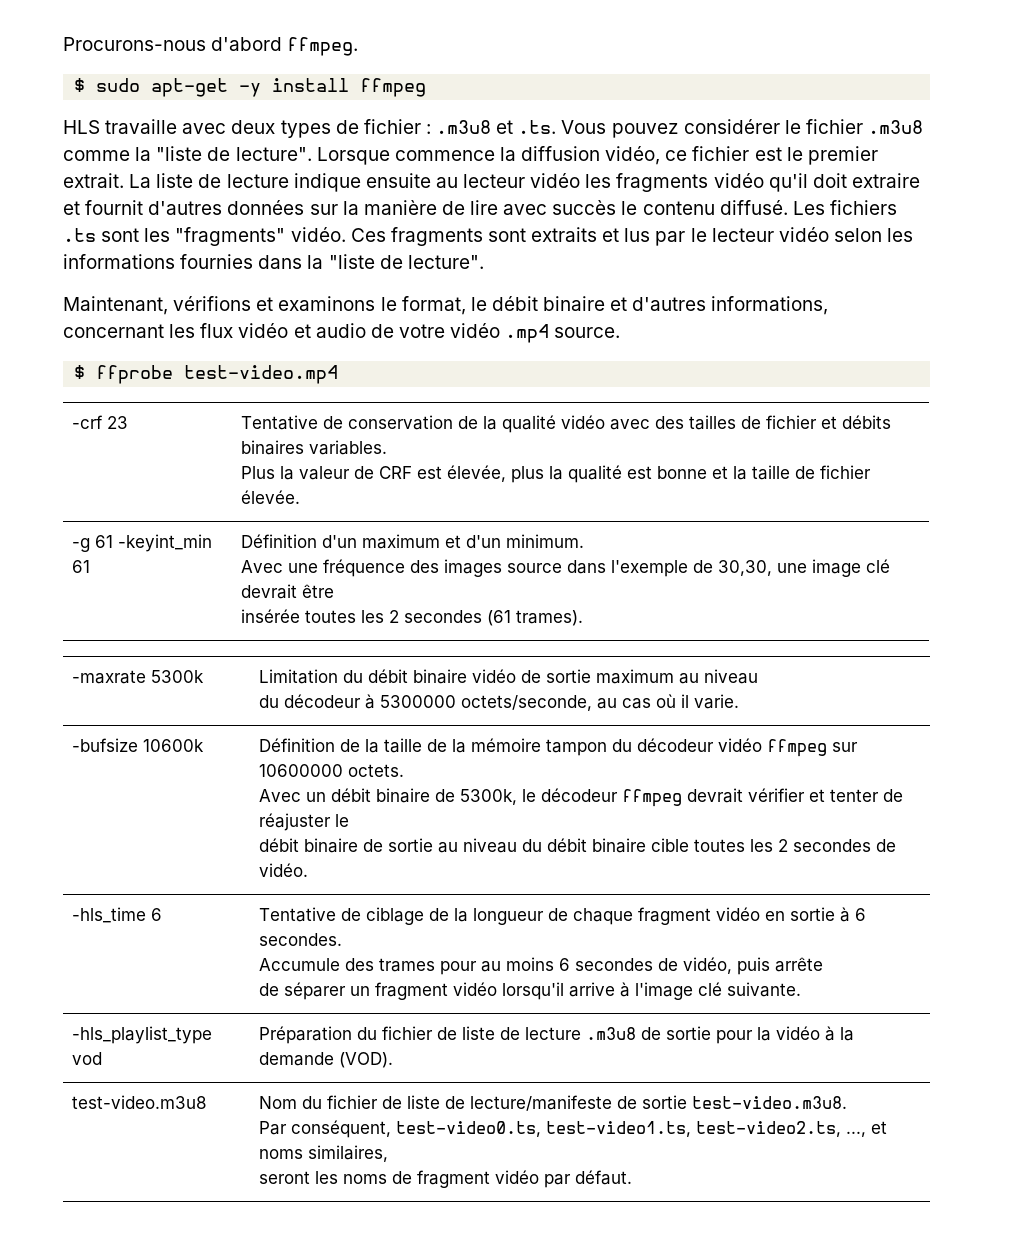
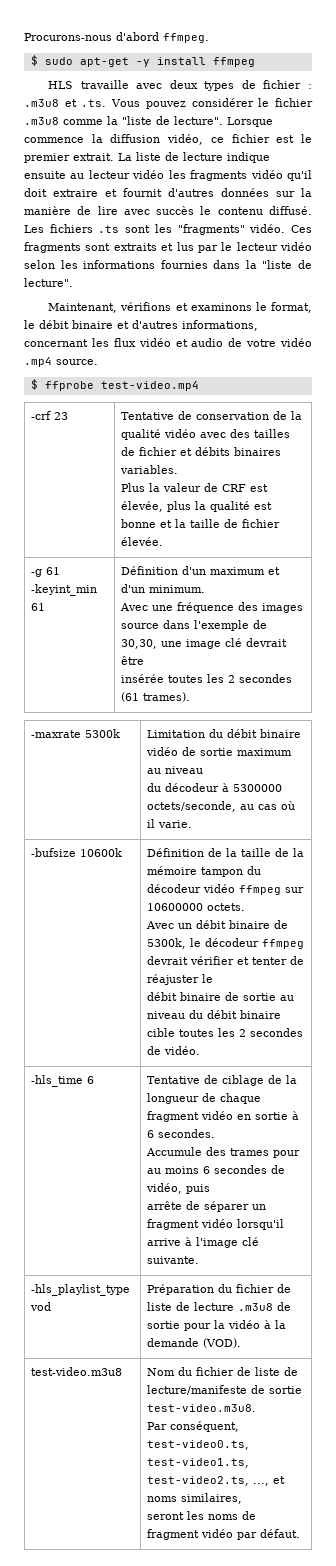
  -hls_time 6 | Tentative de ciblage de la longueur de chaque fragment vidéo en sortie à 6 secondes.
- Accumule des trames pour au moins 6 secondes de vidéo, puis arrête
- de séparer un fragment vidéo lorsqu'il arrive à l'image clé suivante.
+ Accumule des trames pour au moins 6 secondes de vidéo, puis
+ arrête de séparer un fragment vidéo lorsqu'il arrive à l'image clé suivante.

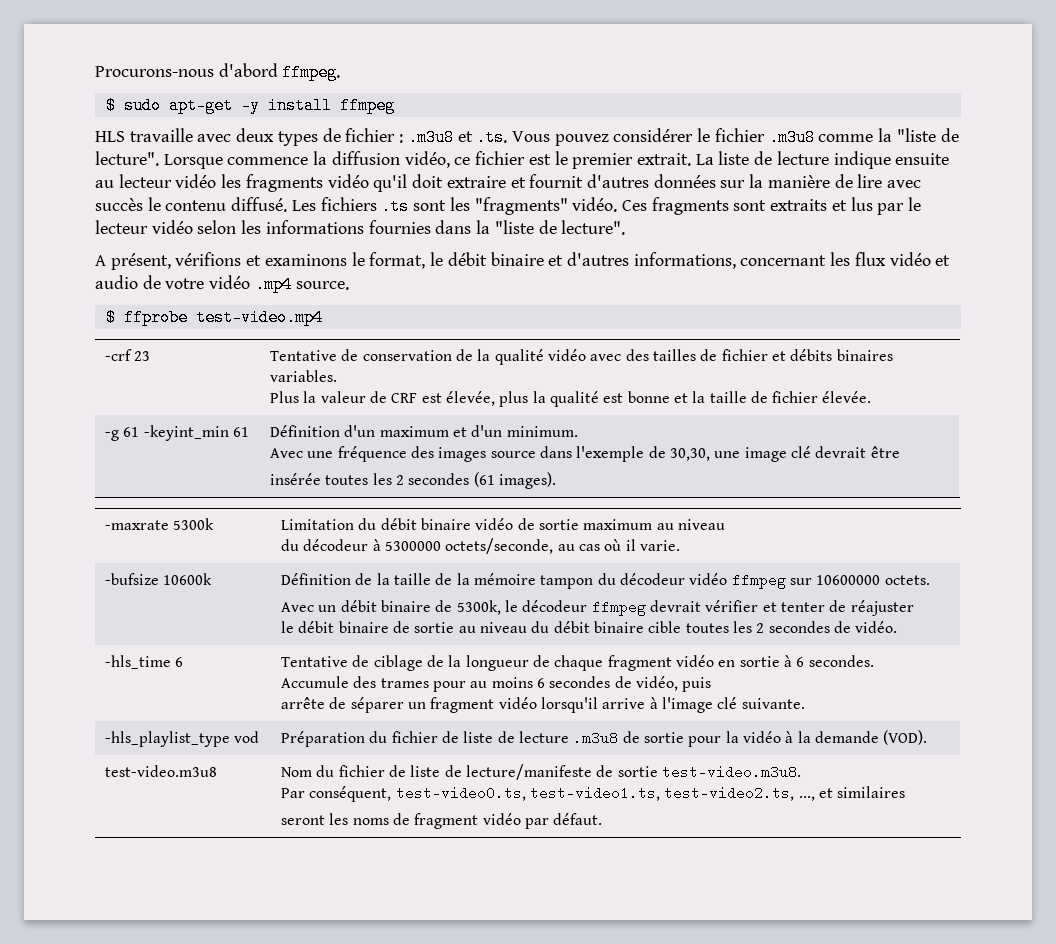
- Maintenant, vérifions et examinons le format, le débit binaire et d'autres informations, concernant les flux vidéo et audio de votre vidéo .mp4 source.
+ A présent, vérifions et examinons le format, le débit binaire et d'autres informations, concernant les flux vidéo et audio de votre vidéo .mp4 source.
  -g 61 -keyint_min 61 | Définition d'un maximum et d'un minimum.
  Avec une fréquence des images source dans l'exemple de 30,30, une image clé devrait être
- insérée toutes les 2 secondes (61 trames).
+ insérée toutes les 2 secondes (61 images).
- Avec un débit binaire de 5300k, le décodeur ffmpeg devrait vérifier et tenter de réajuster le
- débit binaire de sortie au niveau du débit binaire cible toutes les 2 secondes de vidéo.
+ Avec un débit binaire de 5300k, le décodeur ffmpeg devrait vérifier et tenter de réajuster
+ le débit binaire de sortie au niveau du débit binaire cible toutes les 2 secondes de vidéo.
  test-video.m3u8 | Nom du fichier de liste de lecture/manifeste de sortie test-video.m3u8.
- Par conséquent, test-video0.ts, test-video1.ts, test-video2.ts, ..., et noms similaires,
+ Par conséquent, test-video0.ts, test-video1.ts, test-video2.ts, ..., et similaires

